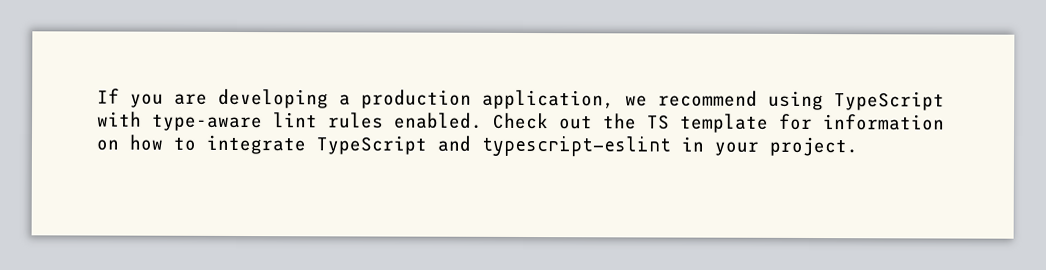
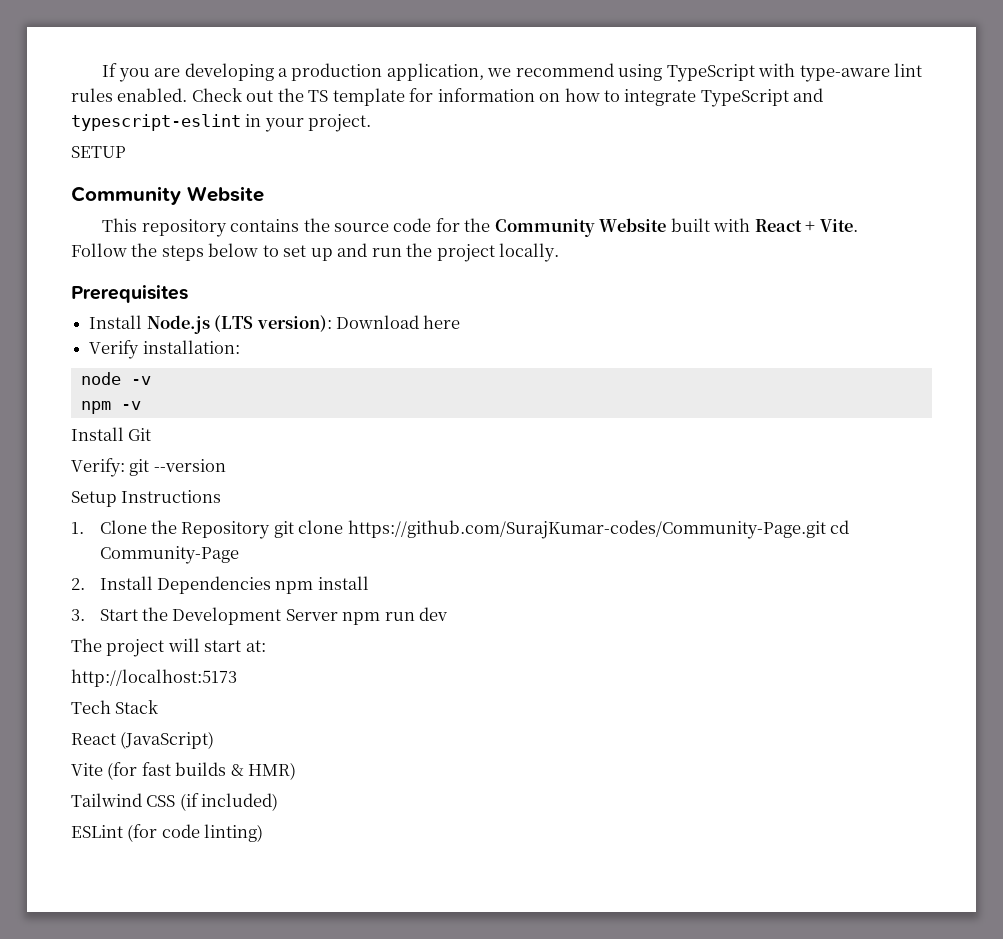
+ SETUP
+ Community Website
+ This repository contains the source code for the Community Website built with React + Vite.
+ Follow the steps below to set up and run the project locally.
+ Prerequisites
+ Install Node.js (LTS version): Download here
+ Verify installation:
+ node -v
+ npm -v
+ Install Git
+ Verify: git --version
+ Setup Instructions
+ 1. Clone the Repository git clone https://github.com/SurajKumar-codes/Community-Page.git cd Community-Page
+ 2. Install Dependencies npm install
+ 3. Start the Development Server npm run dev
+ The project will start at:
+ http://localhost:5173
+ Tech Stack
+ React (JavaScript)
+ Vite (for fast builds & HMR)
+ Tailwind CSS (if included)
+ ESLint (for code linting)

